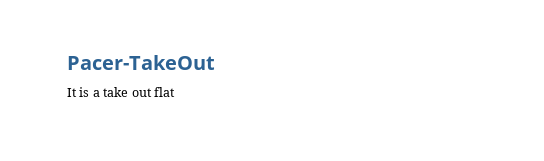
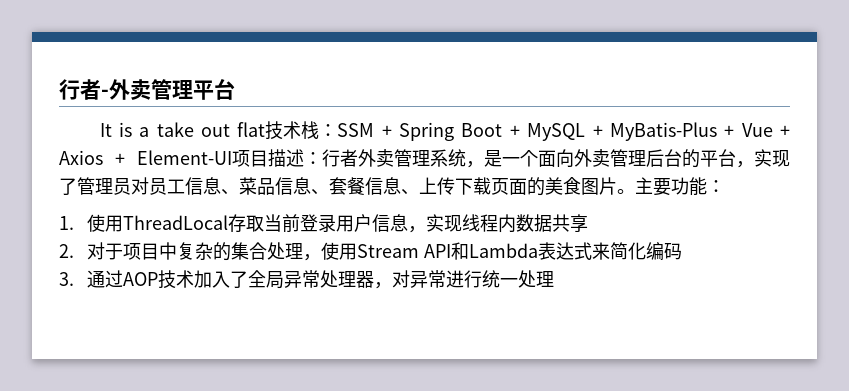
- Pacer-TakeOut
+ 行者-外卖管理平台
- It is a take out flat
+ It is a take out flat技术栈：SSM + Spring Boot + MySQL + MyBatis-Plus + Vue + Axios + Element-UI项目描述：行者外卖管理系统，是一个面向外卖管理后台的平台，实现了管理员对员工信息、菜品信息、套餐信息、上传下载页面的美食图片。主要功能：
+ 1.使用ThreadLocal存取当前登录用户信息，实现线程内数据共享
+ 2.对于项目中复杂的集合处理，使用Stream API和Lambda表达式来简化编码
+ 3.通过AOP技术加入了全局异常处理器，对异常进行统一处理

